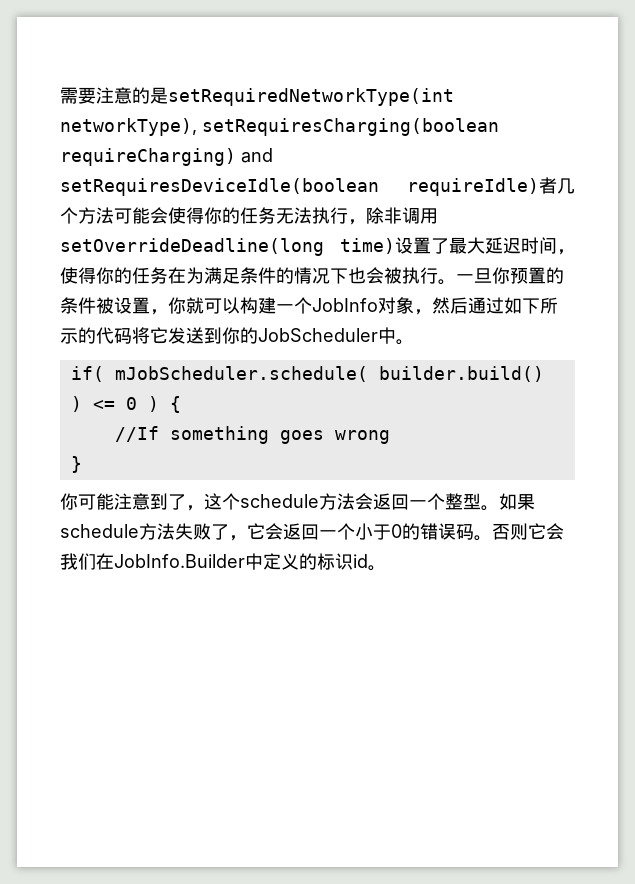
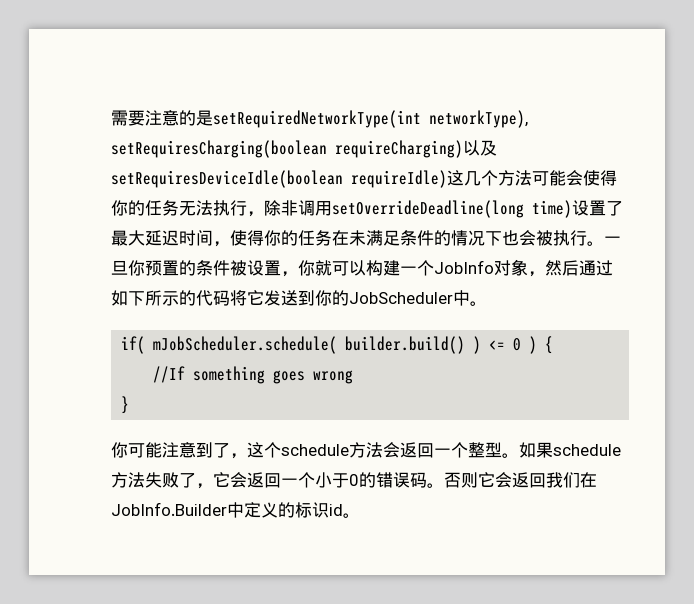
- 需要注意的是setRequiredNetworkType(int networkType), setRequiresCharging(boolean requireCharging) and setRequiresDeviceIdle(boolean requireIdle)者几个方法可能会使得你的任务无法执行，除非调用setOverrideDeadline(long time)设置了最大延迟时间，使得你的任务在为满足条件的情况下也会被执行。
+ 需要注意的是setRequiredNetworkType(int networkType), setRequiresCharging(boolean requireCharging)以及setRequiresDeviceIdle(boolean requireIdle)这几个方法可能会使得你的任务无法执行，除非调用setOverrideDeadline(long time)设置了最大延迟时间，使得你的任务在未满足条件的情况下也会被执行。
- 否则它会我们在JobInfo.Builder中定义的标识id。
+ 否则它会返回我们在JobInfo.Builder中定义的标识id。

